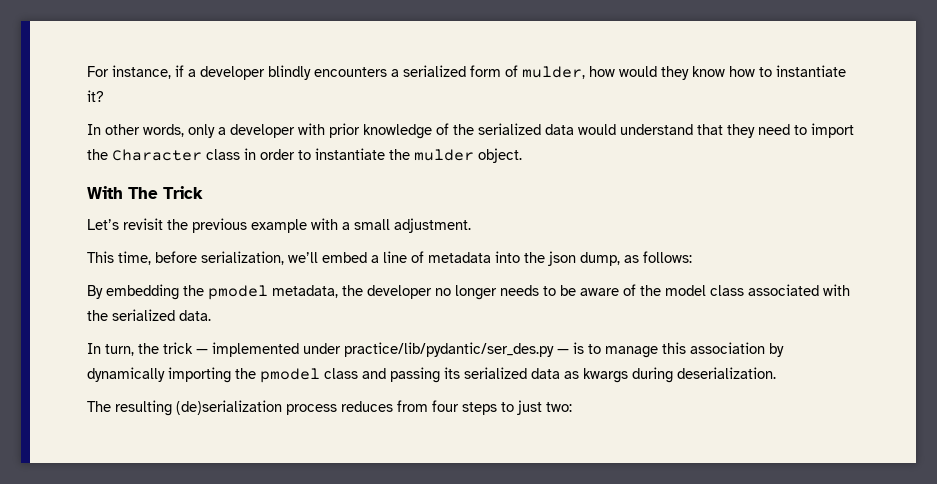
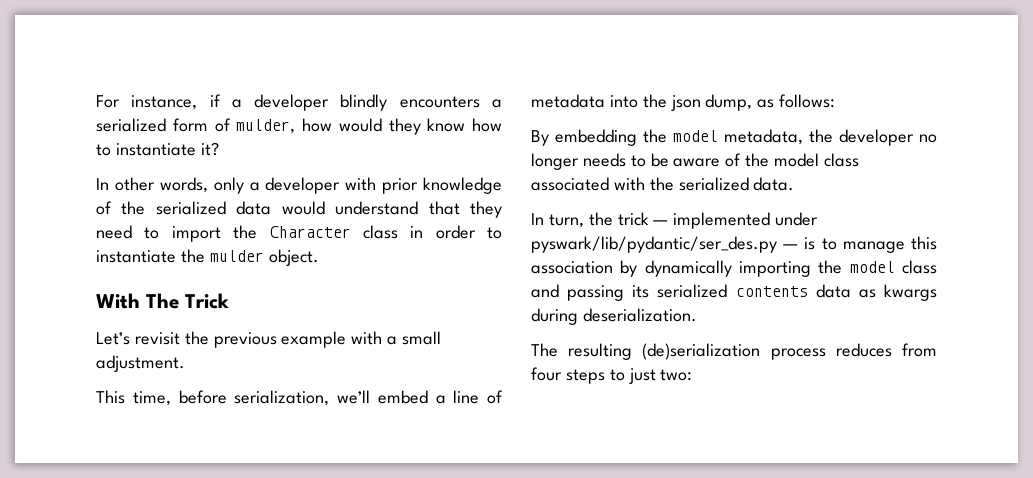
- By embedding the pmodel metadata, the developer no longer needs to be aware of the model class associated with the serialized data.
+ By embedding the model metadata, the developer no longer needs to be aware of the model class associated with the serialized data.
- In turn, the trick — implemented under practice/lib/pydantic/ser_des.py — is to manage this association by dynamically importing the pmodel class and passing its serialized data as kwargs during deserialization.
+ In turn, the trick — implemented under pyswark/lib/pydantic/ser_des.py — is to manage this association by dynamically importing the model class and passing its serialized contents data as kwargs during deserialization.

